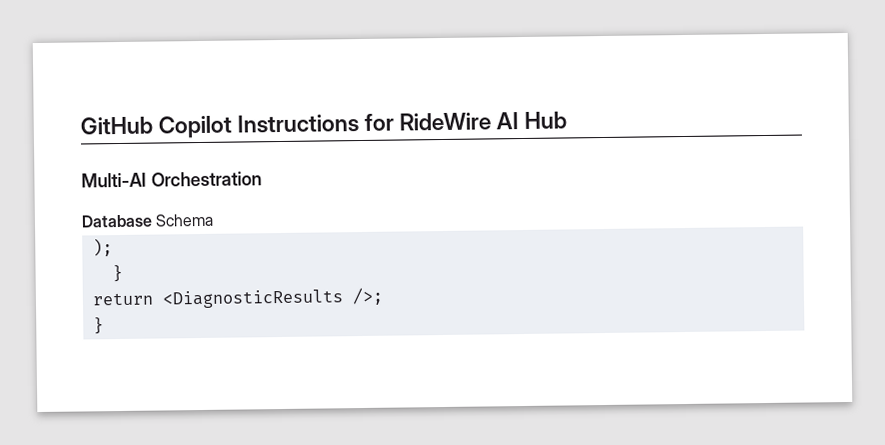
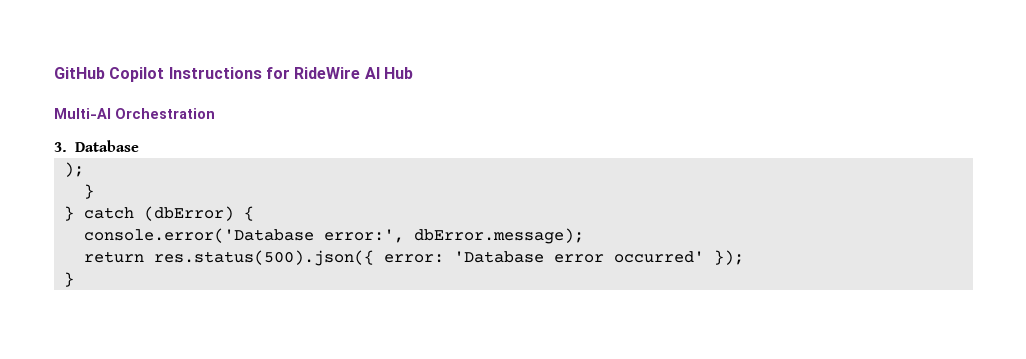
- Database Schema
+ 3. Database
- return <DiagnosticResults />;
+ } catch (dbError) {
+ console.error('Database error:', dbError.message);
+ return res.status(500).json({ error: 'Database error occurred' });

